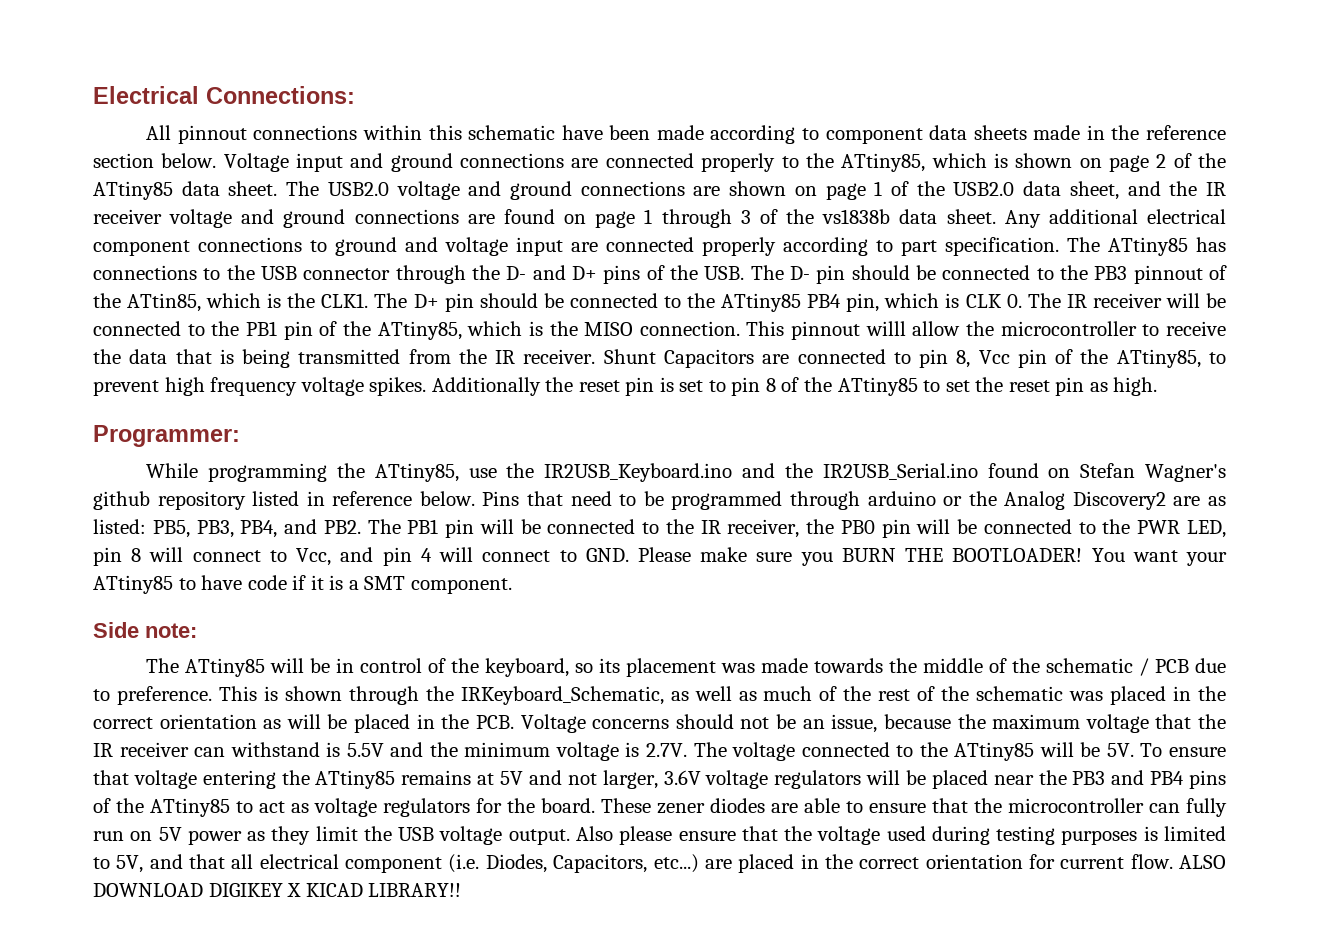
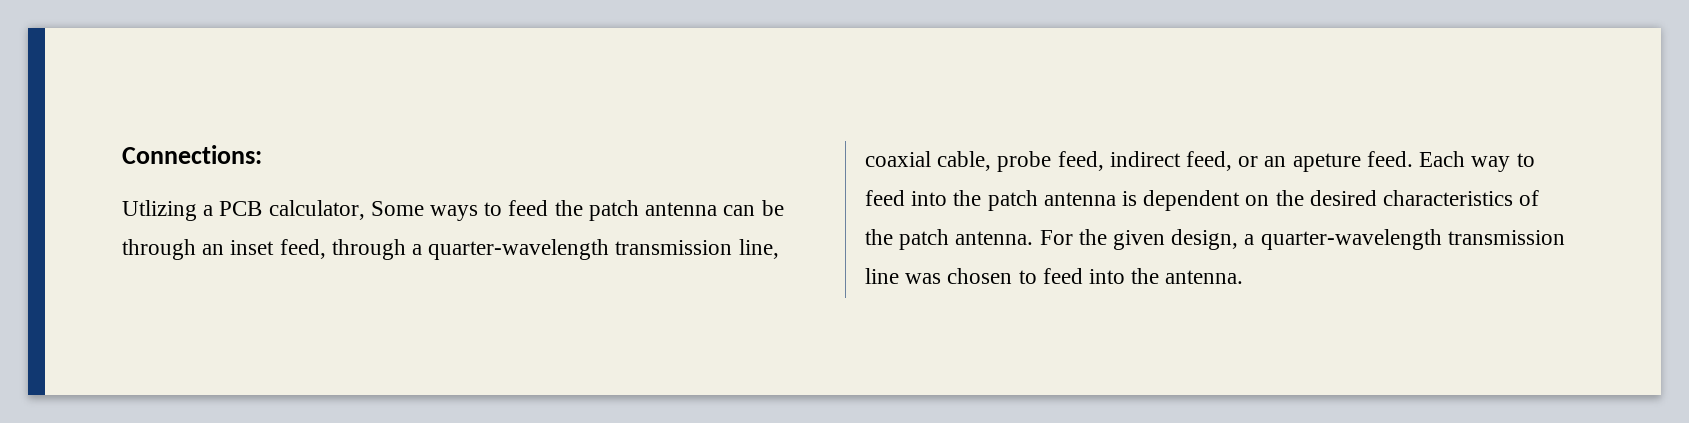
- Electrical Connections:
+ Connections:
- All pinnout connections within this schematic have been made according to component data sheets made in the reference section below. Voltage input and ground connections are connected properly to the ATtiny85, which is shown on page 2 of the ATtiny85 data sheet. The USB2.0 voltage and ground connections are shown on page 1 of the USB2.0 data sheet, and the IR receiver voltage and ground connections are found on page 1 through 3 of the vs1838b data sheet. Any additional electrical component connections to ground and voltage input are connected properly according to part specification. The ATtiny85 has connections to the USB connector through the D- and D+ pins of the USB. The D- pin should be connected to the PB3 pinnout of the ATtin85, which is the CLK1. The D+ pin should be connected to the ATtiny85 PB4 pin, which is CLK 0. The IR receiver will be connected to the PB1 pin of the ATtiny85, which is the MISO connection. This pinnout willl allow the microcontroller to receive the data that is being transmitted from the IR receiver. Shunt Capacitors are connected to pin 8, Vcc pin of the ATtiny85, to prevent high frequency voltage spikes. Additionally the reset pin is set to pin 8 of the ATtiny85 to set the reset pin as high.
- Programmer:
- While programming the ATtiny85, use the IR2USB_Keyboard.ino and the IR2USB_Serial.ino found on Stefan Wagner's github repository listed in reference below. Pins that need to be programmed through arduino or the Analog Discovery2 are as listed: PB5, PB3, PB4, and PB2. The PB1 pin will be connected to the IR receiver, the PB0 pin will be connected to the PWR LED, pin 8 will connect to Vcc, and pin 4 will connect to GND. Please make sure you BURN THE BOOTLOADER! You want your ATtiny85 to have code if it is a SMT component.
- Side note:
- The ATtiny85 will be in control of the keyboard, so its placement was made towards the middle of the schematic / PCB due to preference. This is shown through the IRKeyboard_Schematic, as well as much of the rest of the schematic was placed in the correct orientation as will be placed in the PCB. Voltage concerns should not be an issue, because the maximum voltage that the IR receiver can withstand is 5.5V and the minimum voltage is 2.7V. The voltage connected to the ATtiny85 will be 5V. To ensure that voltage entering the ATtiny85 remains at 5V and not larger, 3.6V voltage regulators will be placed near the PB3 and PB4 pins of the ATtiny85 to act as voltage regulators for the board. These zener diodes are able to ensure that the microcontroller can fully run on 5V power as they limit the USB voltage output. Also please ensure that the voltage used during testing purposes is limited to 5V, and that all electrical component (i.e. Diodes, Capacitors, etc...) are placed in the correct orientation for current flow. ALSO DOWNLOAD DIGIKEY X KICAD LIBRARY!!
+ Utlizing a PCB calculator, Some ways to feed the patch antenna can be through an inset feed, through a quarter-wavelength transmission line, coaxial cable, probe feed, indirect feed, or an apeture feed. Each way to feed into the patch antenna is dependent on the desired characteristics of the patch antenna. For the given design, a quarter-wavelength transmission line was chosen to feed into the antenna.

